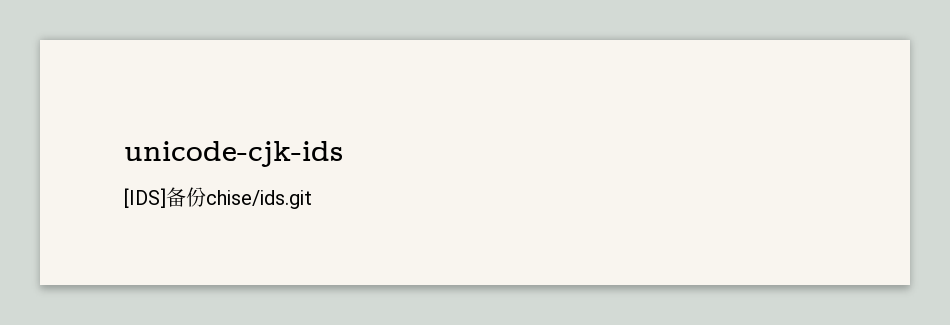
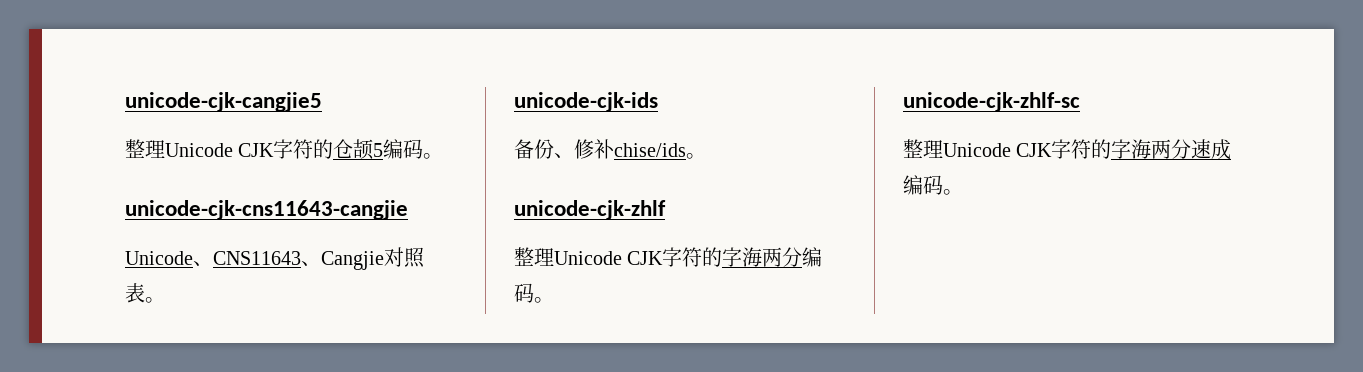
+ unicode-cjk-cangjie5
+ 整理Unicode CJK字符的仓颉5编码。
+ unicode-cjk-cns11643-cangjie
+ Unicode、CNS11643、Cangjie对照表。
  unicode-cjk-ids
- [IDS]备份chise/ids.git
+ 备份、修补chise/ids。
+ unicode-cjk-zhlf
+ 整理Unicode CJK字符的字海两分编码。
+ unicode-cjk-zhlf-sc
+ 整理Unicode CJK字符的字海两分速成编码。

